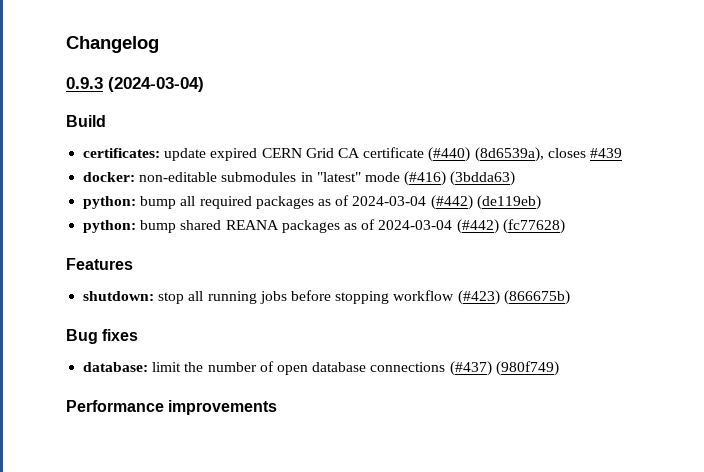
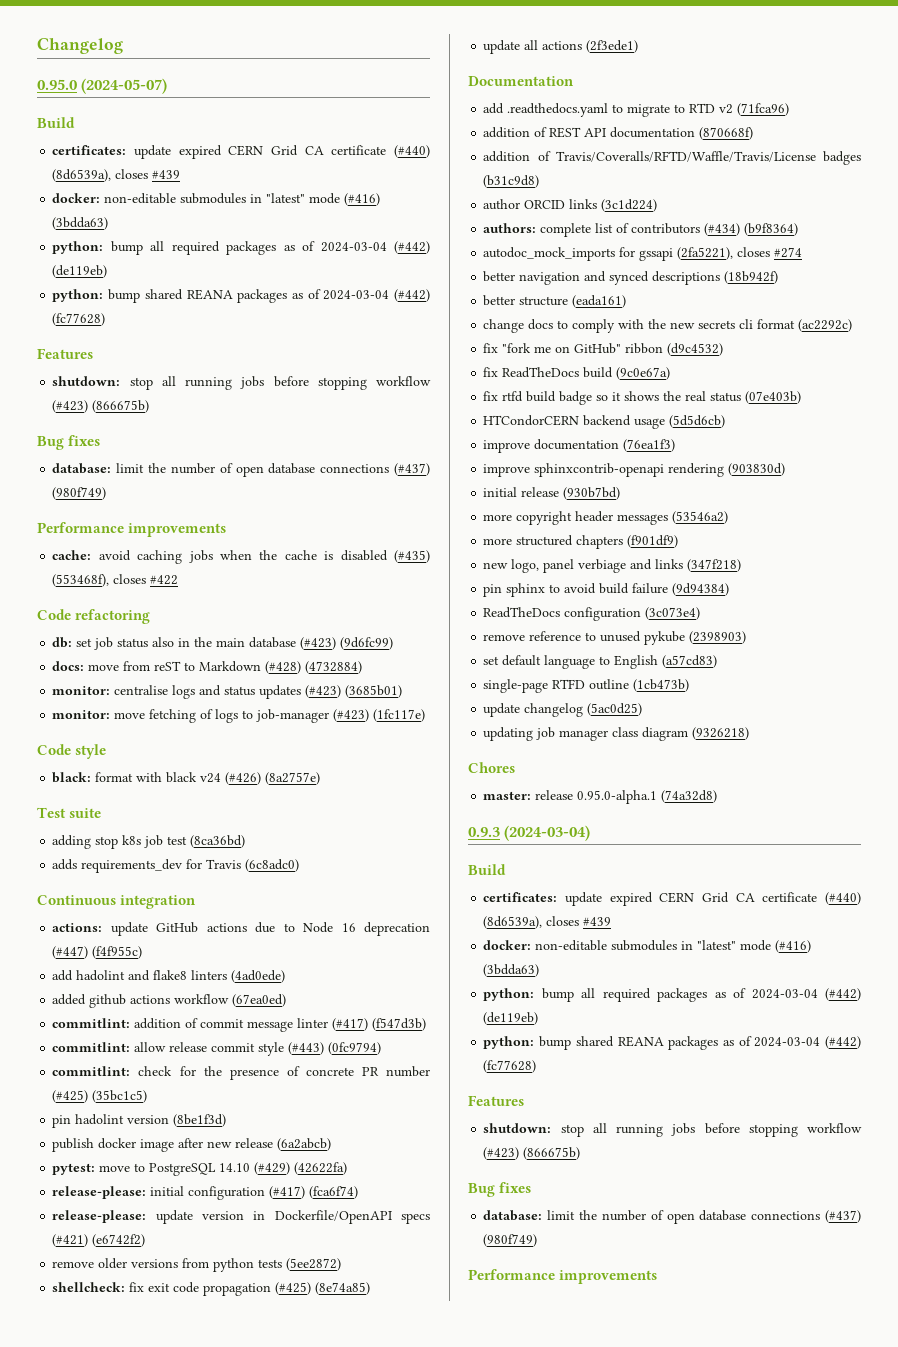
+ 0.95.0 (2024-05-07)
+ Build
+ certificates: update expired CERN Grid CA certificate (#440) (8d6539a), closes #439
+ docker: non-editable submodules in "latest" mode (#416) (3bdda63)
+ python: bump all required packages as of 2024-03-04 (#442) (de119eb)
+ python: bump shared REANA packages as of 2024-03-04 (#442) (fc77628)
+ Features
+ shutdown: stop all running jobs before stopping workflow (#423) (866675b)
+ Bug fixes
+ database: limit the number of open database connections (#437) (980f749)
+ Performance improvements
+ cache: avoid caching jobs when the cache is disabled (#435) (553468f), closes #422
+ Code refactoring
+ db: set job status also in the main database (#423) (9d6fc99)
+ docs: move from reST to Markdown (#428) (4732884)
+ monitor: centralise logs and status updates (#423) (3685b01)
+ monitor: move fetching of logs to job-manager (#423) (1fc117e)
+ Code style
+ black: format with black v24 (#426) (8a2757e)
+ Test suite
+ adding stop k8s job test (8ca36bd)
+ adds requirements_dev for Travis (6c8adc0)
+ Continuous integration
+ actions: update GitHub actions due to Node 16 deprecation (#447) (f4f955c)
+ add hadolint and flake8 linters (4ad0ede)
+ added github actions workflow (67ea0ed)
+ commitlint: addition of commit message linter (#417) (f547d3b)
+ commitlint: allow release commit style (#443) (0fc9794)
+ commitlint: check for the presence of concrete PR number (#425) (35bc1c5)
+ pin hadolint version (8be1f3d)
+ publish docker image after new release (6a2abcb)
+ pytest: move to PostgreSQL 14.10 (#429) (42622fa)
+ release-please: initial configuration (#417) (fca6f74)
+ release-please: update version in Dockerfile/OpenAPI specs (#421) (e6742f2)
+ remove older versions from python tests (5ee2872)
+ shellcheck: fix exit code propagation (#425) (8e74a85)
+ update all actions (2f3ede1)
+ Documentation
+ add .readthedocs.yaml to migrate to RTD v2 (71fca96)
+ addition of REST API documentation (870668f)
+ addition of Travis/Coveralls/RFTD/Waffle/Travis/License badges (b31c9d8)
+ author ORCID links (3c1d224)
+ authors: complete list of contributors (#434) (b9f8364)
+ autodoc_mock_imports for gssapi (2fa5221), closes #274
+ better navigation and synced descriptions (18b942f)
+ better structure (eada161)
+ change docs to comply with the new secrets cli format (ac2292c)
+ fix "fork me on GitHub" ribbon (d9c4532)
+ fix ReadTheDocs build (9c0e67a)
+ fix rtfd build badge so it shows the real status (07e403b)
+ HTCondorCERN backend usage (5d5d6cb)
+ improve documentation (76ea1f3)
+ improve sphinxcontrib-openapi rendering (903830d)
+ initial release (930b7bd)
+ more copyright header messages (53546a2)
+ more structured chapters (f901df9)
+ new logo, panel verbiage and links (347f218)
+ pin sphinx to avoid build failure (9d94384)
+ ReadTheDocs configuration (3c073e4)
+ remove reference to unused pykube (2398903)
+ set default language to English (a57cd83)
+ single-page RTFD outline (1cb473b)
+ update changelog (5ac0d25)
+ updating job manager class diagram (9326218)
+ Chores
+ master: release 0.95.0-alpha.1 (74a32d8)

